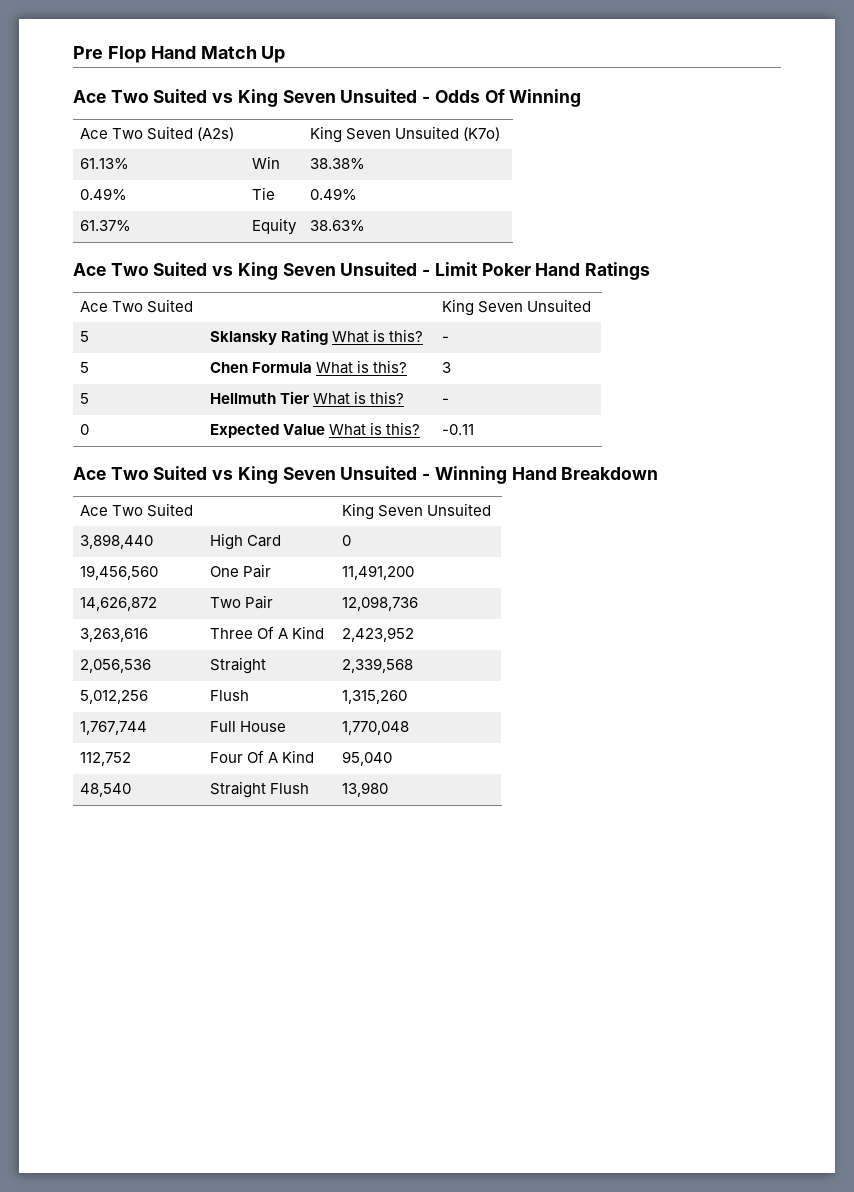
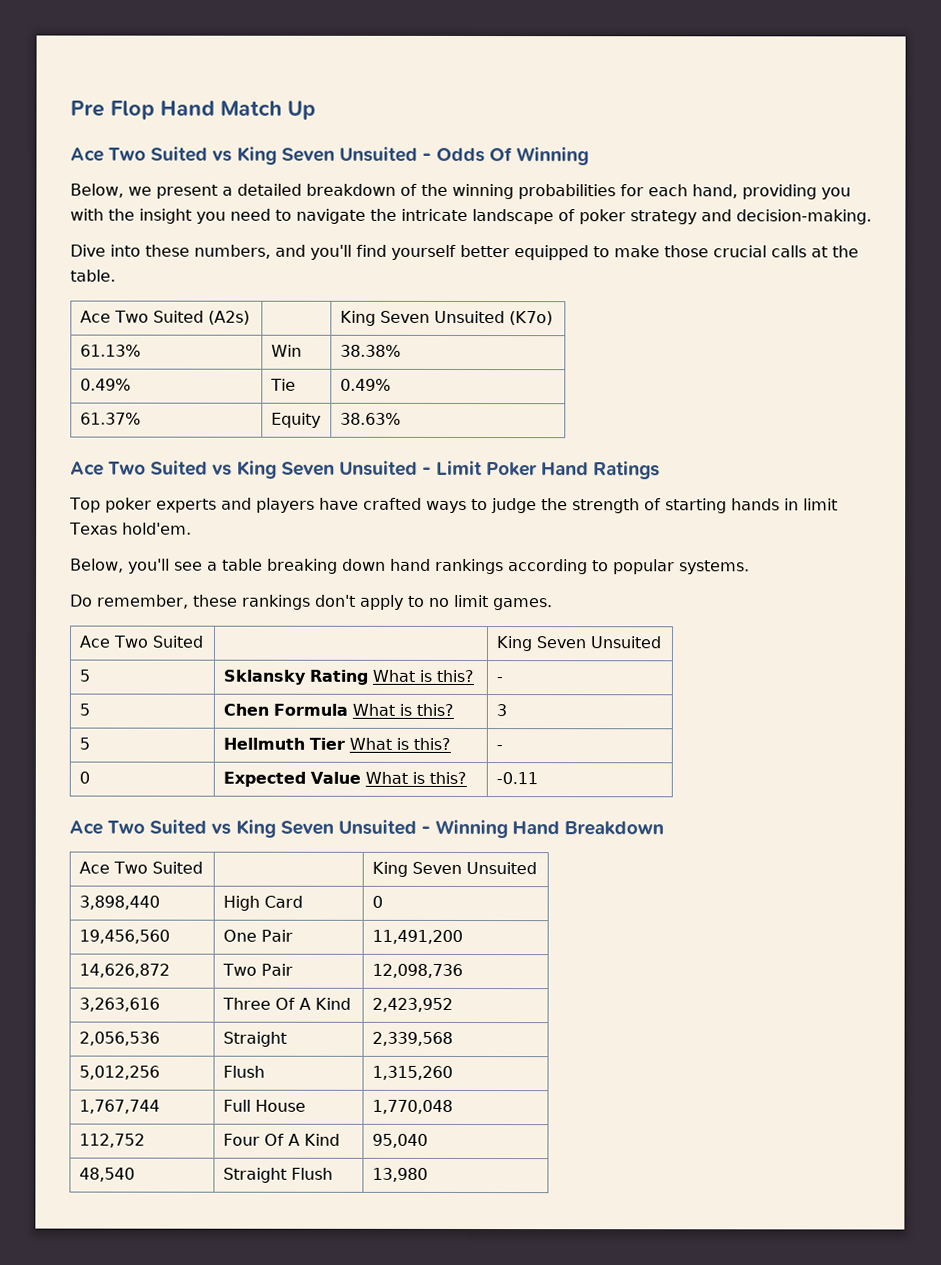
+ Below, we present a detailed breakdown of the winning probabilities for each hand, providing you with the insight you need to navigate the intricate landscape of poker strategy and decision-making.
+ Dive into these numbers, and you'll find yourself better equipped to make those crucial calls at the table.
+ Top poker experts and players have crafted ways to judge the strength of starting hands in limit Texas hold'em.
+ Below, you'll see a table breaking down hand rankings according to popular systems.
+ Do remember, these rankings don't apply to no limit games.

